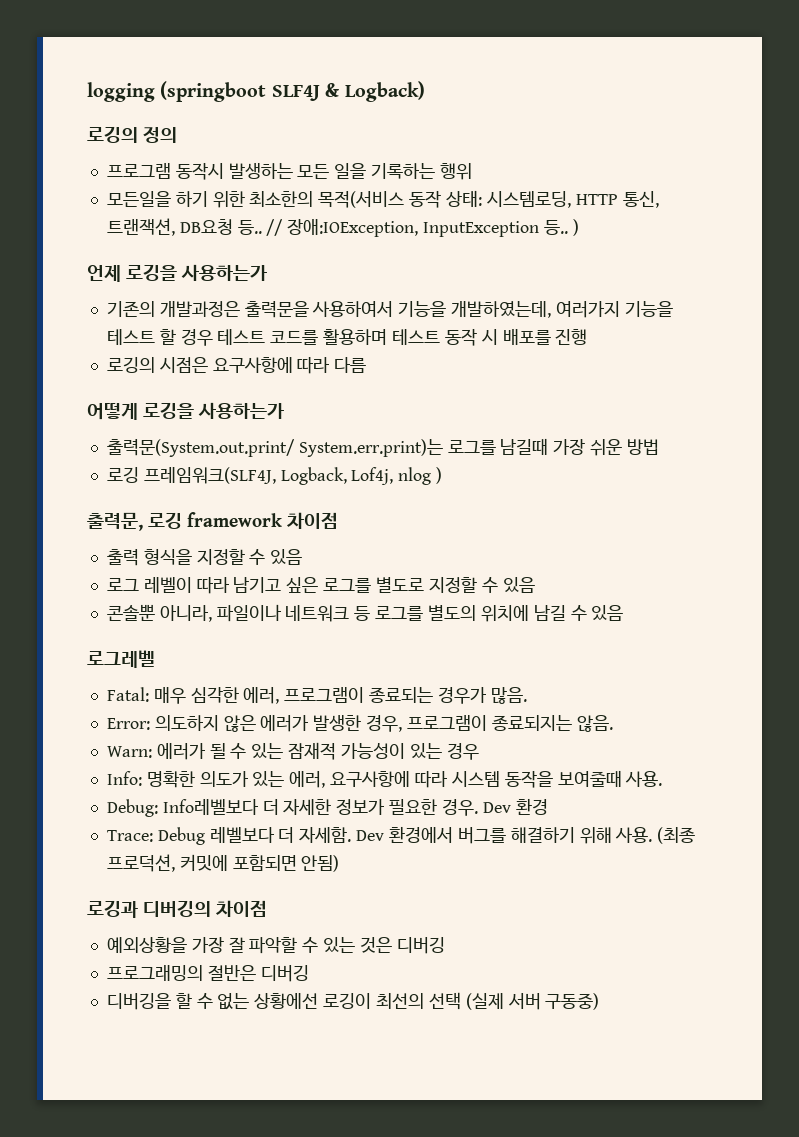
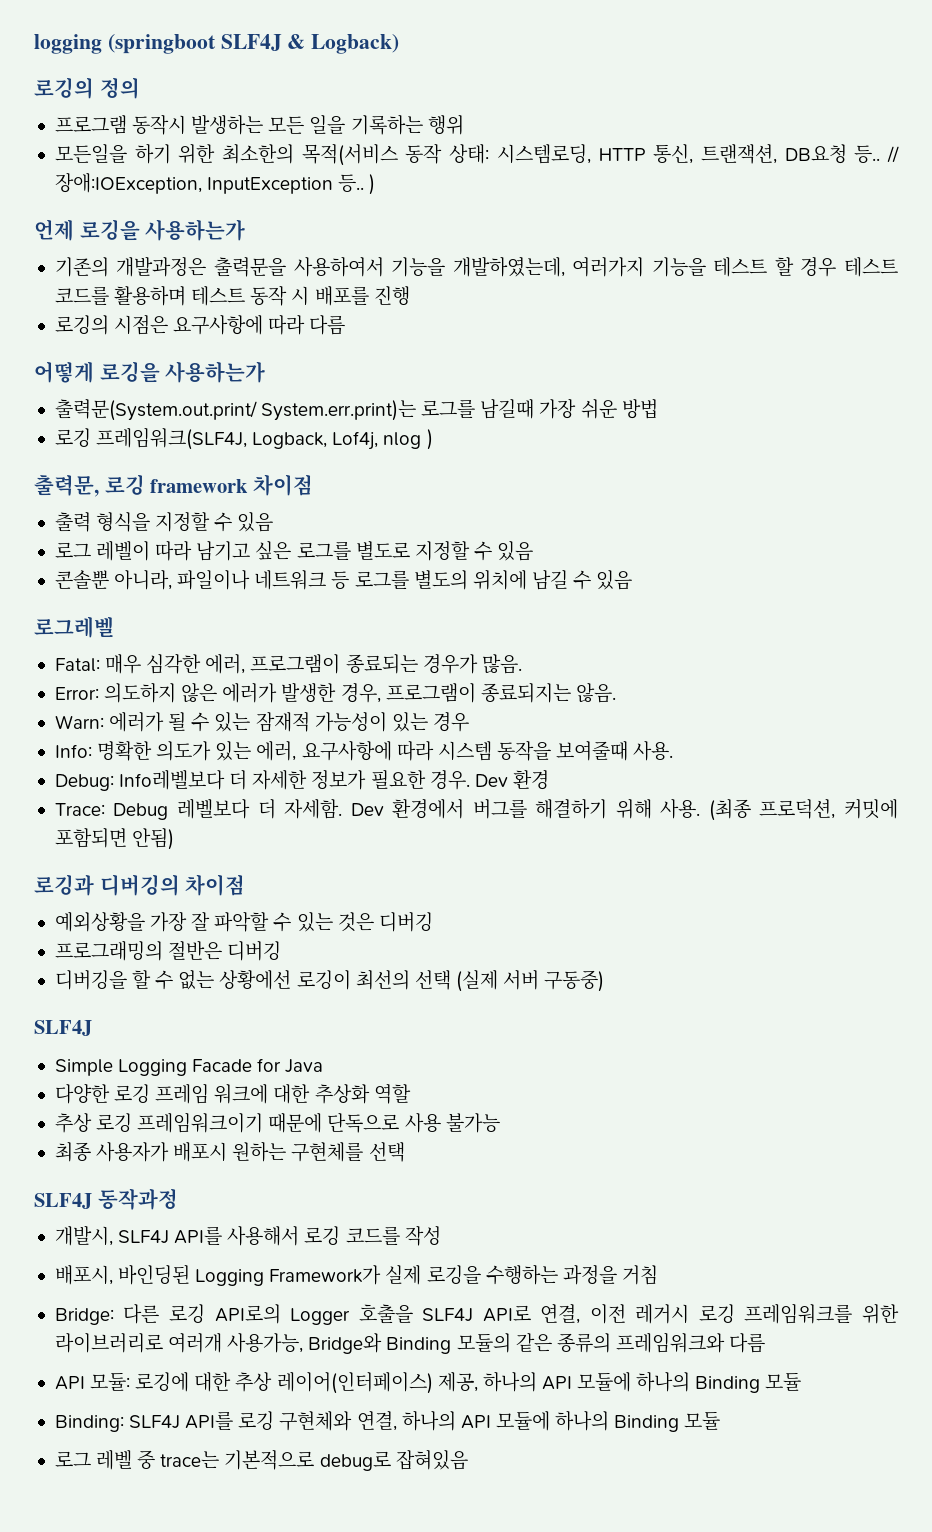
  디버깅을 할 수 없는 상황에선 로깅이 최선의 선택 (실제 서버 구동중)
+ SLF4J
+ Simple Logging Facade for Java
+ 다양한 로깅 프레임 워크에 대한 추상화 역할
+ 추상 로깅 프레임워크이기 때문에 단독으로 사용 불가능
+ 최종 사용자가 배포시 원하는 구현체를 선택
+ SLF4J 동작과정
+ 개발시, SLF4J API를 사용해서 로깅 코드를 작성
+ 배포시, 바인딩된 Logging Framework가 실제 로깅을 수행하는 과정을 거침
+ Bridge: 다른 로깅 API로의 Logger 호출을 SLF4J API로 연결, 이전 레거시 로깅 프레임워크를 위한 라이브러리로 여러개 사용가능, Bridge와 Binding 모듈의 같은 종류의 프레임워크와 다름
+ API 모듈: 로깅에 대한 추상 레이어(인터페이스) 제공, 하나의 API 모듈에 하나의 Binding 모듈
+ Binding: SLF4J API를 로깅 구현체와 연결, 하나의 API 모듈에 하나의 Binding 모듈
+ 로그 레벨 중 trace는 기본적으로 debug로 잡혀있음

